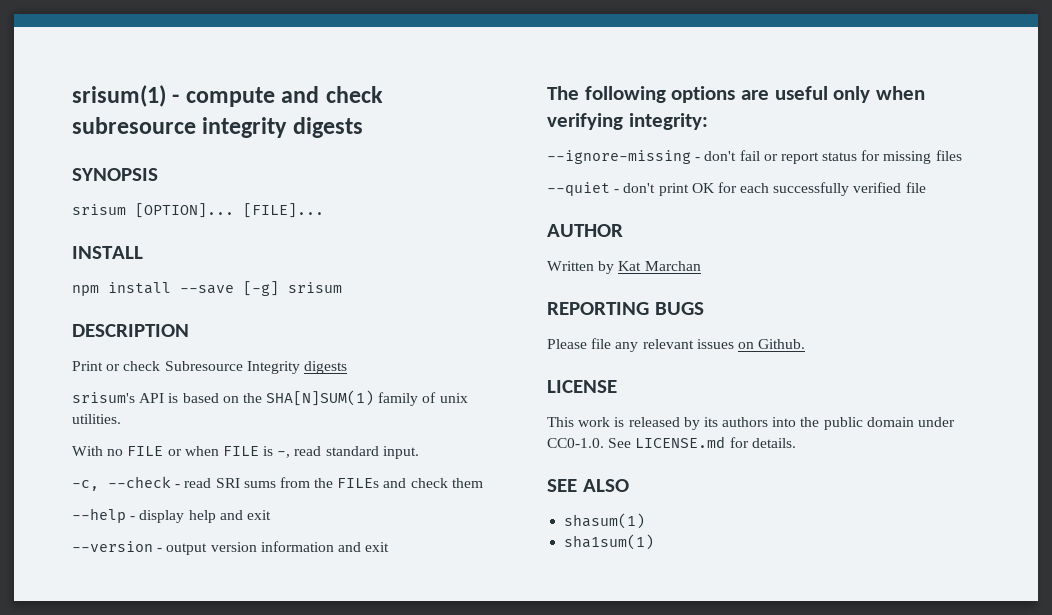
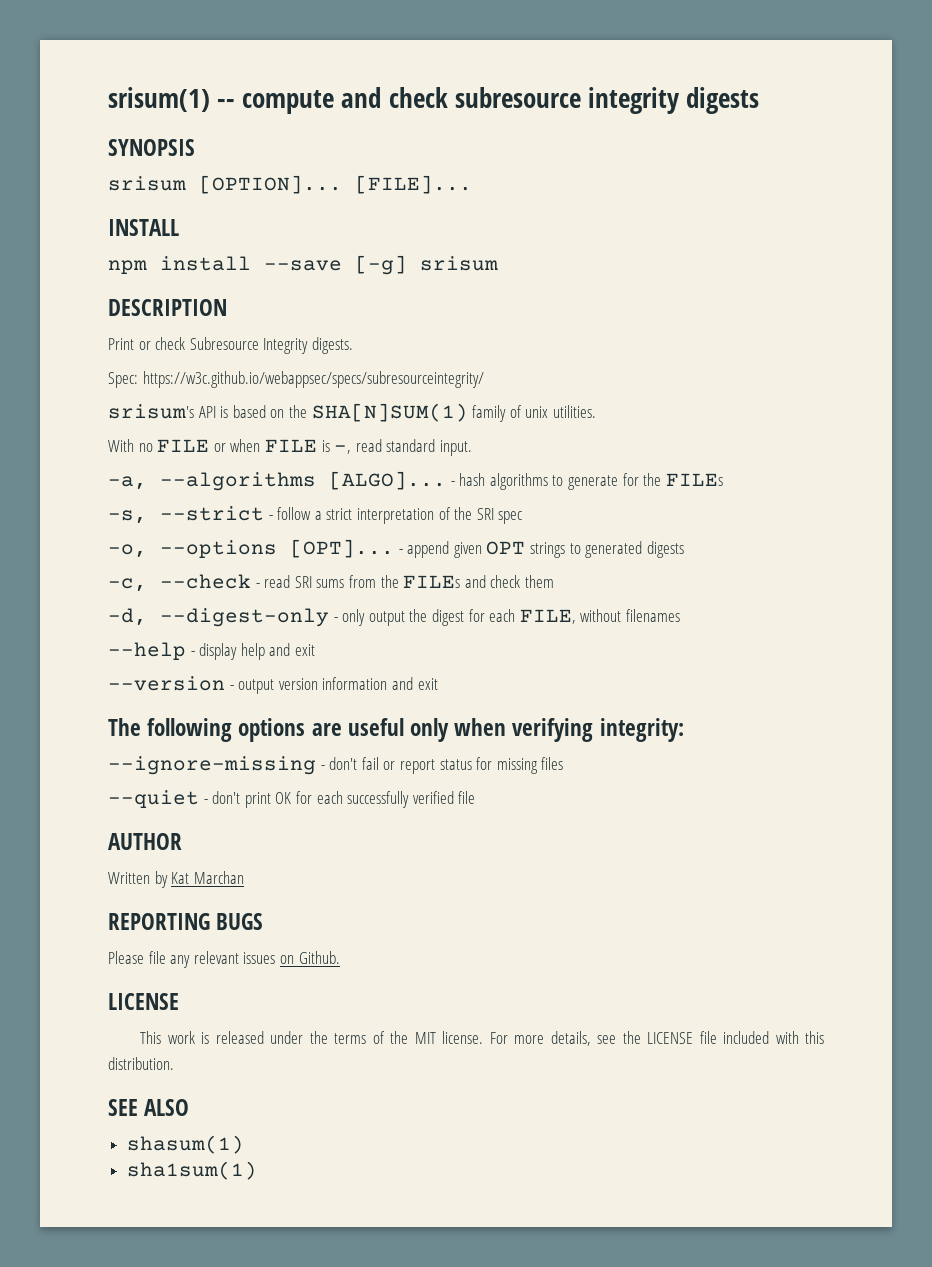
- srisum(1) - compute and check subresource integrity digests
+ srisum(1) -- compute and check subresource integrity digests
- Print or check Subresource Integrity digests
+ Print or check Subresource Integrity digests.
+ Spec: https://w3c.github.io/webappsec/specs/subresourceintegrity/
+ -a, --algorithms [ALGO]... - hash algorithms to generate for the FILEs
+ -s, --strict - follow a strict interpretation of the SRI spec
+ -o, --options [OPT]... - append given OPT strings to generated digests
+ -d, --digest-only - only output the digest for each FILE, without filenames
- This work is released by its authors into the public domain under CC0-1.0. See LICENSE.md for details.
+ This work is released under the terms of the MIT license. For more details, see the LICENSE file included with this distribution.

